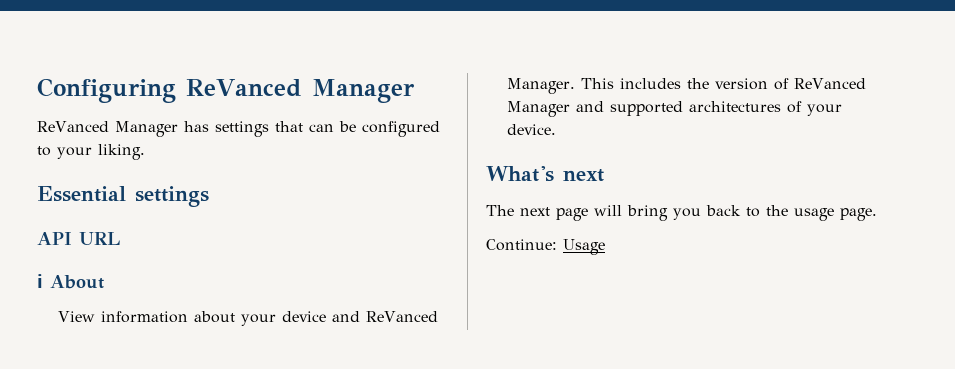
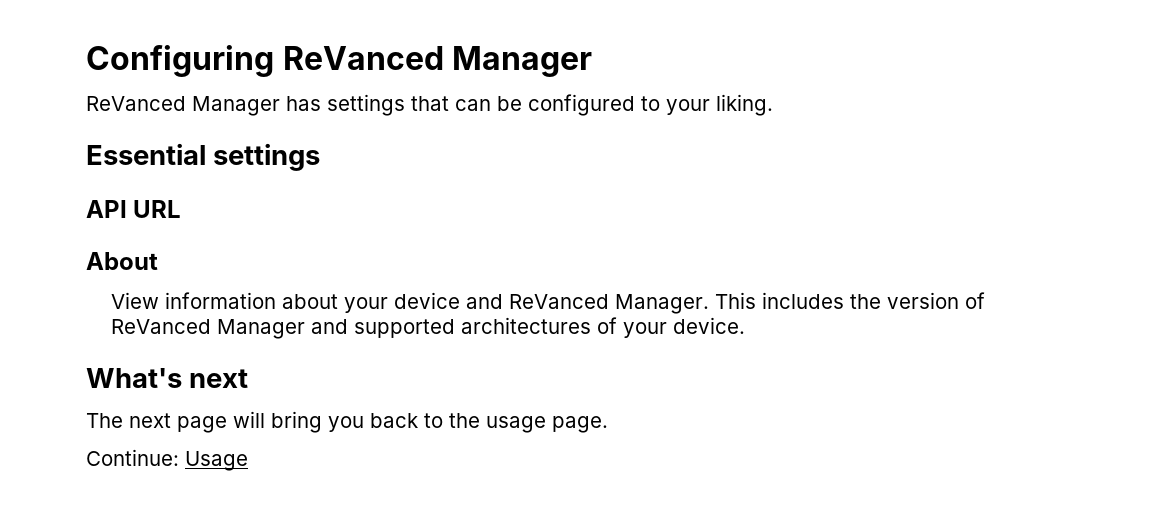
- ℹ About
+ About

